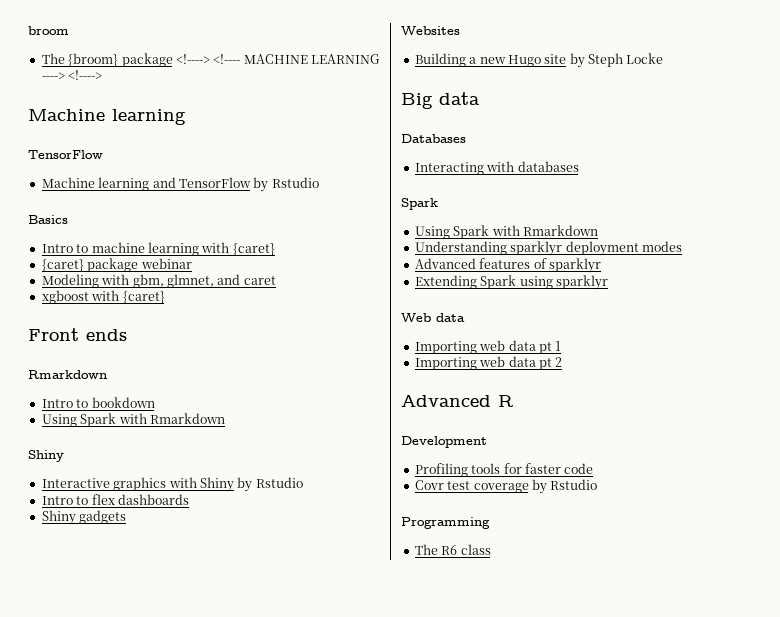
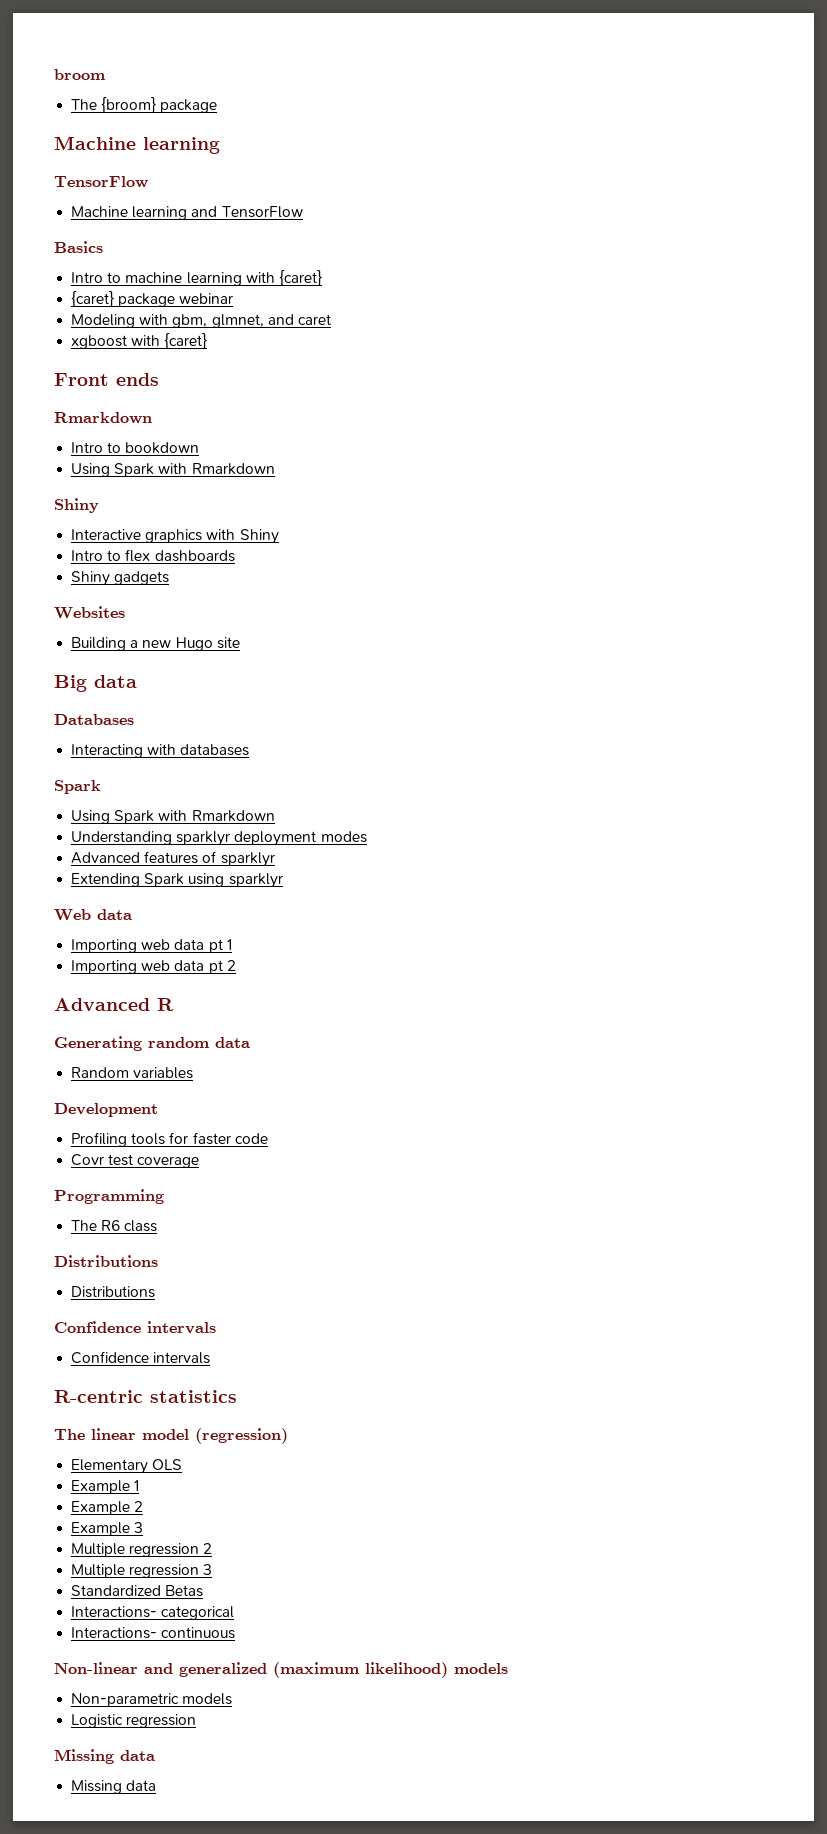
- The {broom} package <!----> <!---- MACHINE LEARNING ----> <!---->
+ The {broom} package
- Machine learning and TensorFlow by Rstudio
+ Machine learning and TensorFlow
- Interactive graphics with Shiny by Rstudio
+ Interactive graphics with Shiny
- Building a new Hugo site by Steph Locke
+ Building a new Hugo site
+ Generating random data
+ Random variables
- Covr test coverage by Rstudio
+ Covr test coverage
  The R6 class
+ Distributions
+ Distributions
+ Confidence intervals
+ Confidence intervals
+ R-centric statistics
+ The linear model (regression)
+ Elementary OLS
+ Example 1
+ Example 2
+ Example 3
+ Multiple regression 2
+ Multiple regression 3
+ Standardized Betas
+ Interactions- categorical
+ Interactions- continuous
+ Non-linear and generalized (maximum likelihood) models
+ Non-parametric models
+ Logistic regression
+ Missing data
+ Missing data

